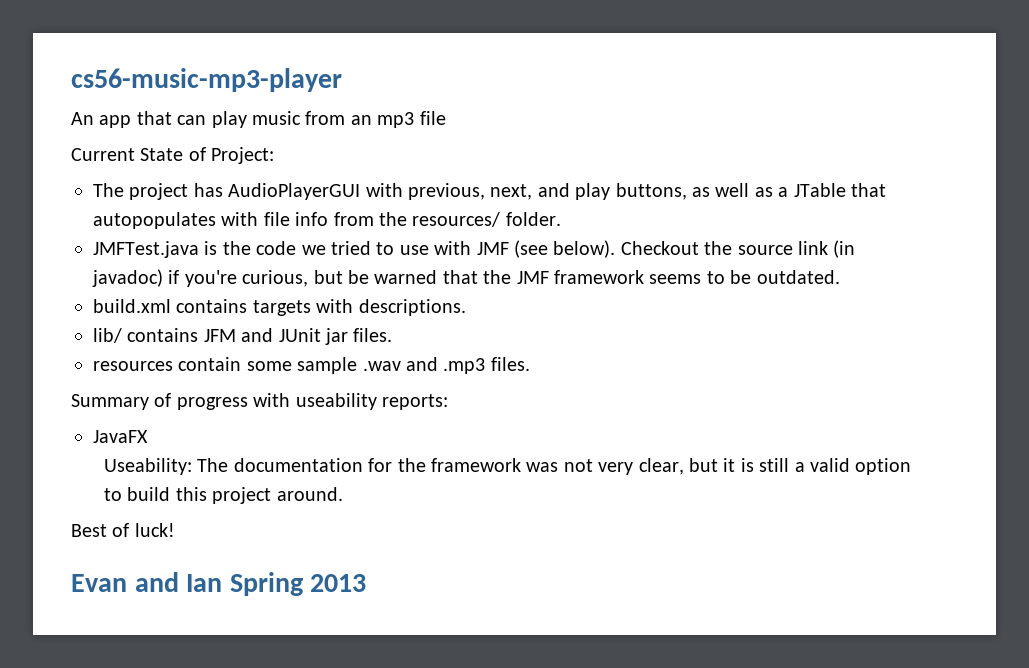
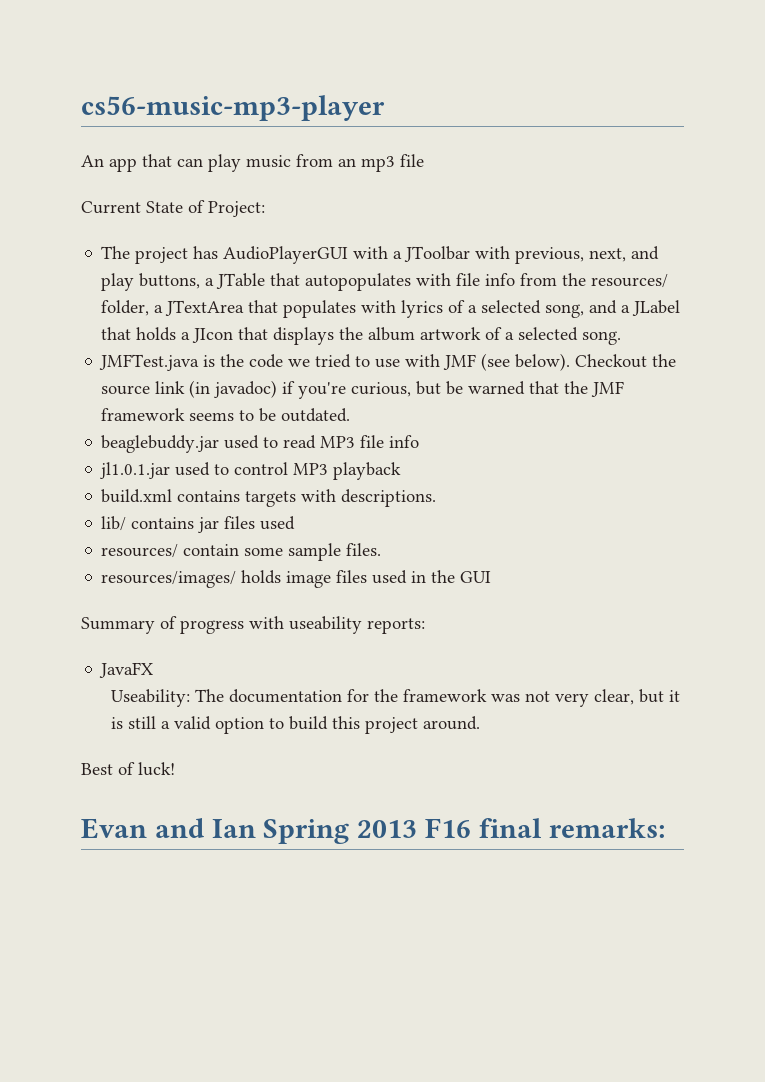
- The project has AudioPlayerGUI with previous, next, and play buttons, as well as a JTable that autopopulates with file info from the resources/ folder.
+ The project has AudioPlayerGUI with a JToolbar with previous, next, and play buttons, a JTable that autopopulates with file info from the resources/ folder, a JTextArea that populates with lyrics of a selected song, and a JLabel that holds a JIcon that displays the album artwork of a selected song.
+ beaglebuddy.jar used to read MP3 file info
+ jl1.0.1.jar used to control MP3 playback
- lib/ contains JFM and JUnit jar files.
- resources contain some sample .wav and .mp3 files.
+ lib/ contains jar files used
+ resources/ contain some sample files.
+ resources/images/ holds image files used in the GUI
- Evan and Ian Spring 2013
+ Evan and Ian Spring 2013 F16 final remarks:

